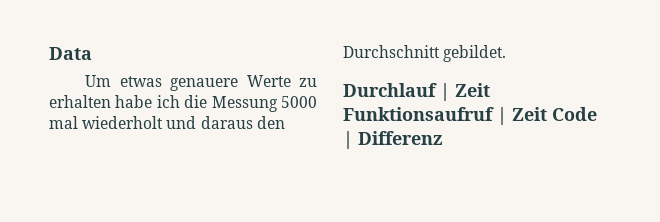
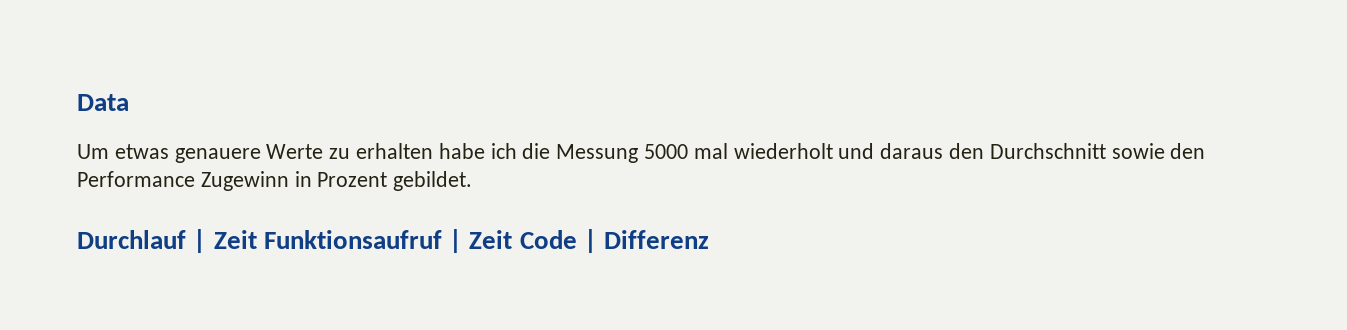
- Um etwas genauere Werte zu erhalten habe ich die Messung 5000 mal wiederholt und daraus den Durchschnitt gebildet.
+ Um etwas genauere Werte zu erhalten habe ich die Messung 5000 mal wiederholt und daraus den Durchschnitt sowie den Performance Zugewinn in Prozent gebildet.

